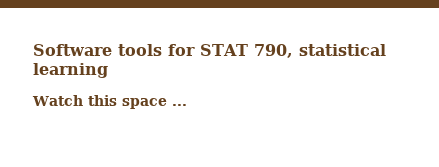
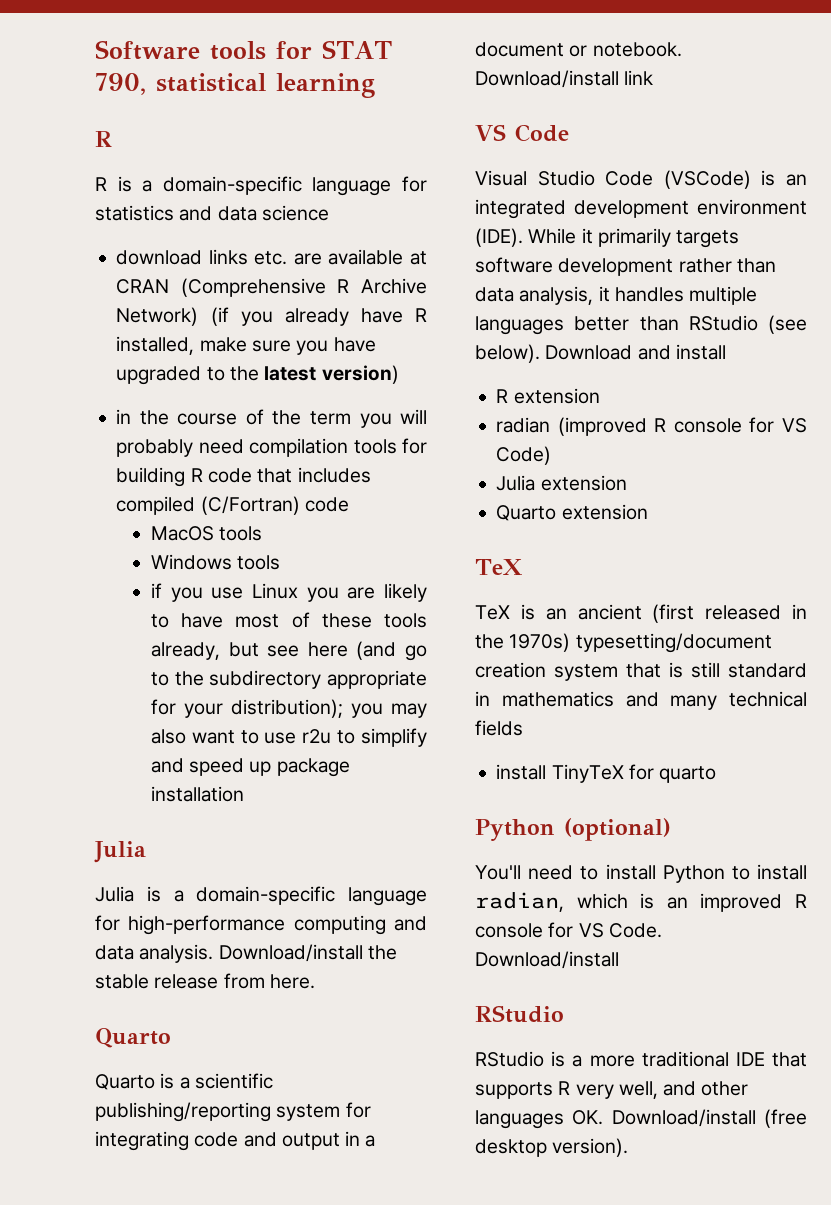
  Software tools for STAT 790, statistical learning
- Watch this space ...
+ R
+ R is a domain-specific language for statistics and data science
+ download links etc. are available at CRAN (Comprehensive R Archive Network) (if you already have R installed, make sure you have upgraded to the latest version)
+ in the course of the term you will probably need compilation tools for building R code that includes compiled (C/Fortran) code
+ MacOS tools
+ Windows tools
+ if you use Linux you are likely to have most of these tools already, but see here (and go to the subdirectory appropriate for your distribution); you may also want to use r2u to simplify and speed up package installation
+ Julia
+ Julia is a domain-specific language for high-performance computing and data analysis. Download/install the stable release from here.
+ Quarto
+ Quarto is a scientific publishing/reporting system for integrating code and output in a document or notebook. Download/install link
+ VS Code
+ Visual Studio Code (VSCode) is an integrated development environment (IDE). While it primarily targets software development rather than data analysis, it handles multiple languages better than RStudio (see below). Download and install
+ R extension
+ radian (improved R console for VS Code)
+ Julia extension
+ Quarto extension
+ TeX
+ TeX is an ancient (first released in the 1970s) typesetting/document creation system that is still standard in mathematics and many technical fields
+ install TinyTeX for quarto
+ Python (optional)
+ You'll need to install Python to install radian, which is an improved R console for VS Code. Download/install
+ RStudio
+ RStudio is a more traditional IDE that supports R very well, and other languages OK. Download/install (free desktop version).

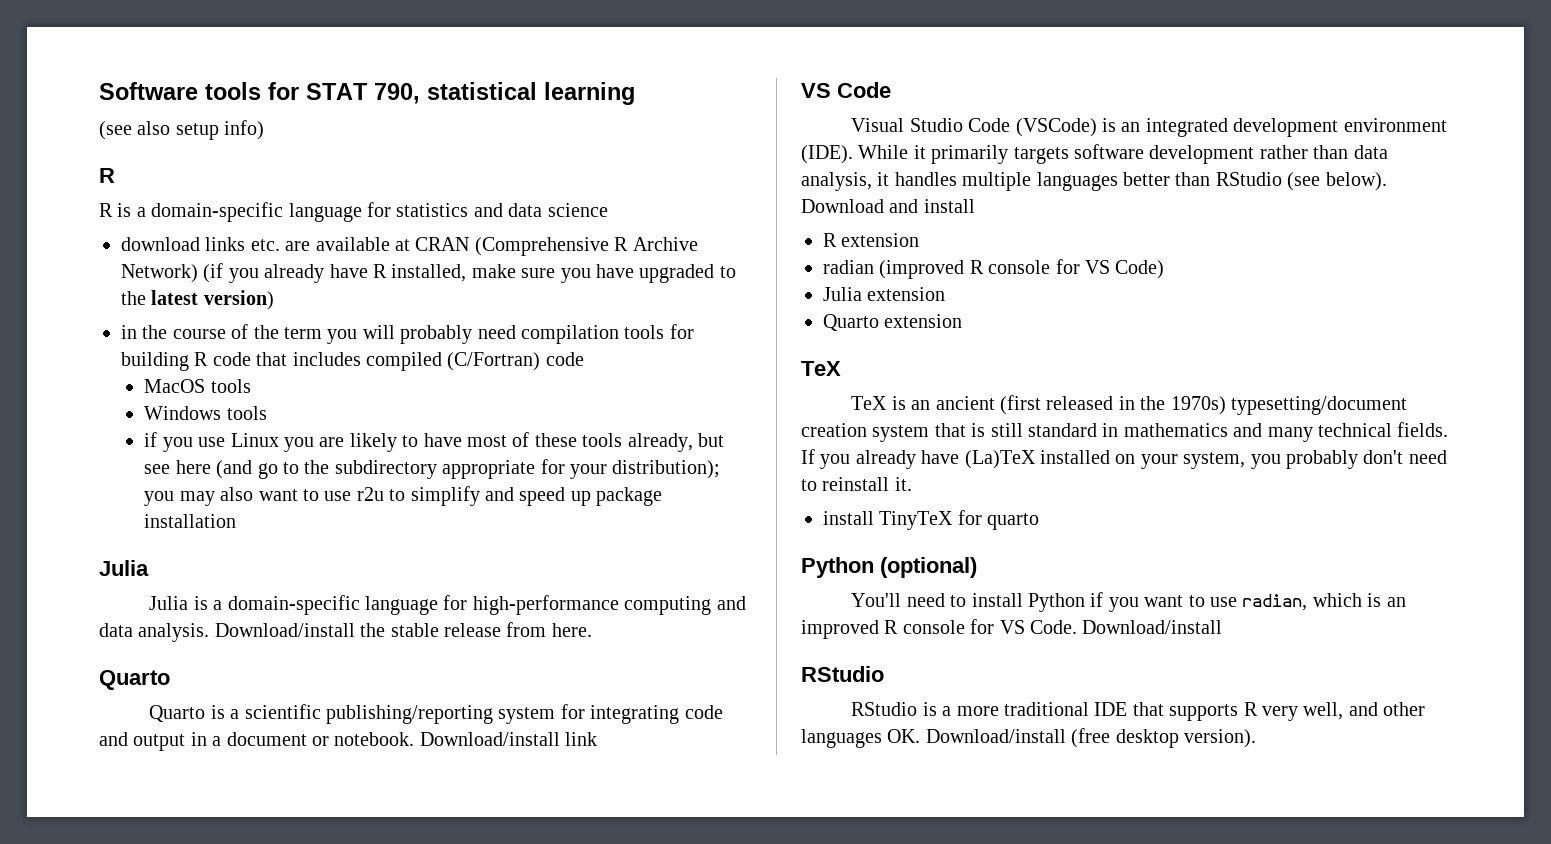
+ (see also setup info)
- TeX is an ancient (first released in the 1970s) typesetting/document creation system that is still standard in mathematics and many technical fields
+ TeX is an ancient (first released in the 1970s) typesetting/document creation system that is still standard in mathematics and many technical fields. If you already have (La)TeX installed on your system, you probably don't need to reinstall it.
- You'll need to install Python to install radian, which is an improved R console for VS Code.
+ You'll need to install Python if you want to use radian, which is an improved R console for VS Code.

